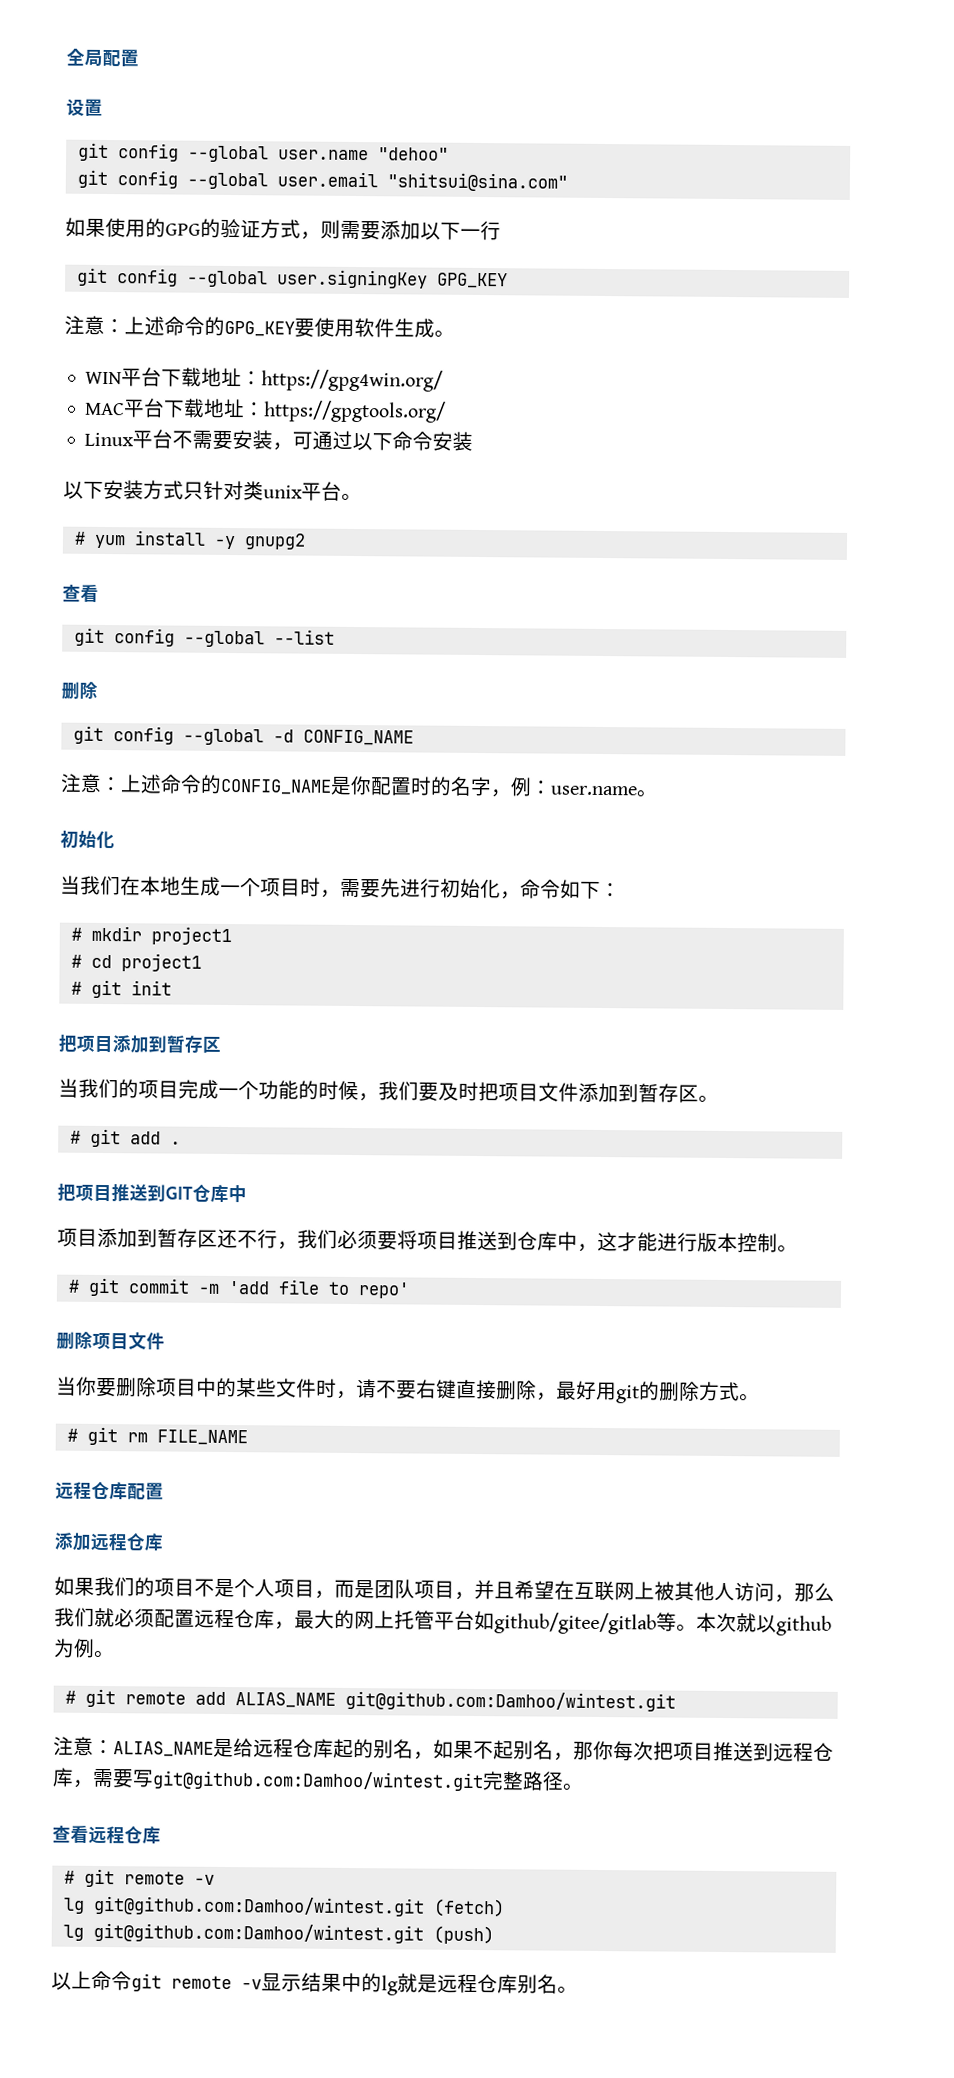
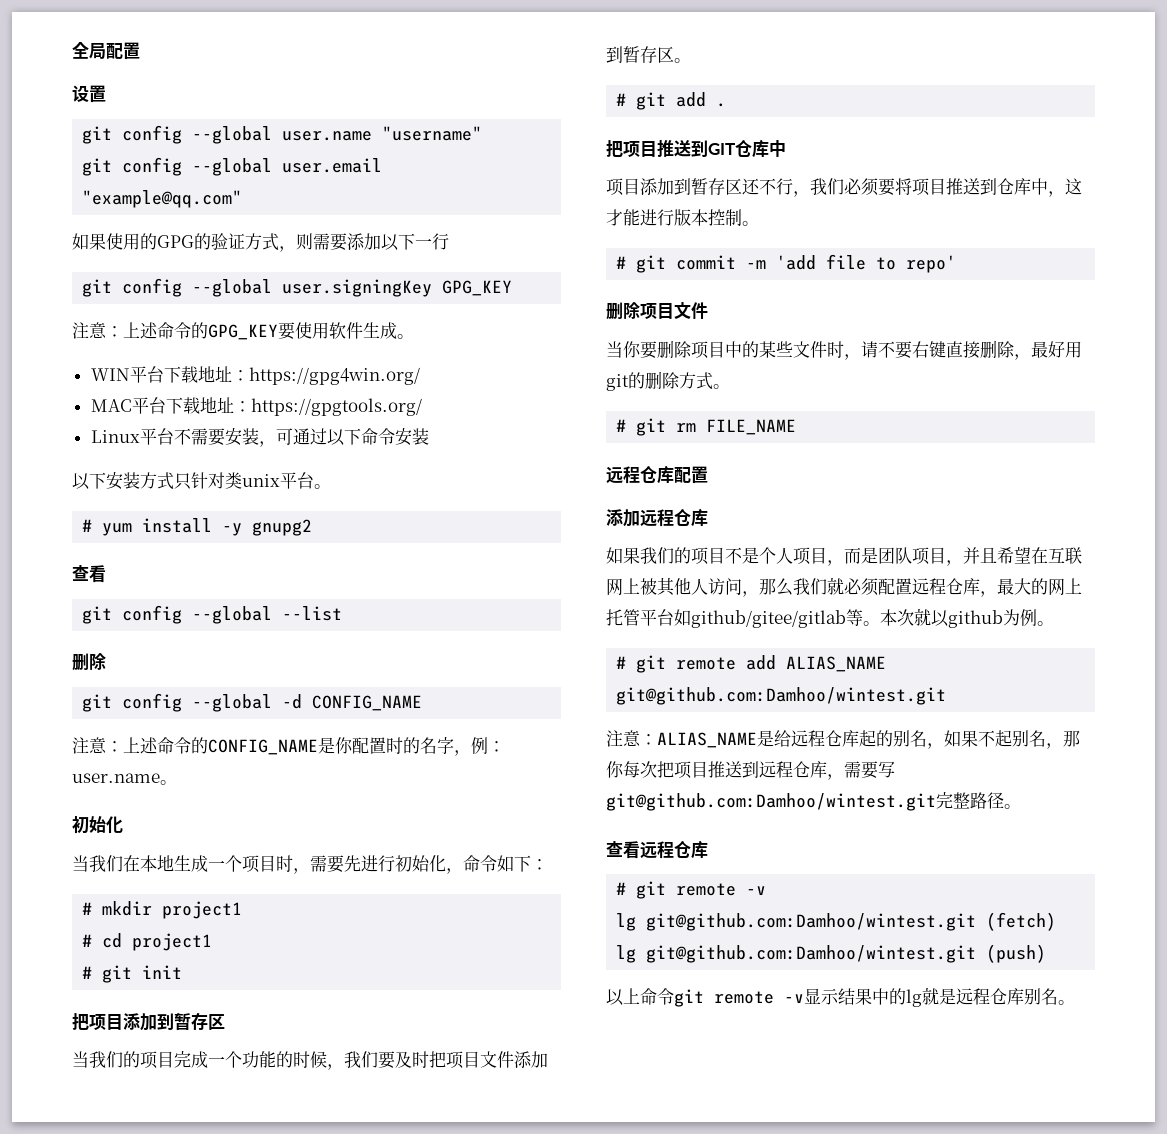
- git config --global user.name "dehoo"
+ git config --global user.name "username"
- git config --global user.email "shitsui@sina.com"
+ git config --global user.email "example@qq.com"

